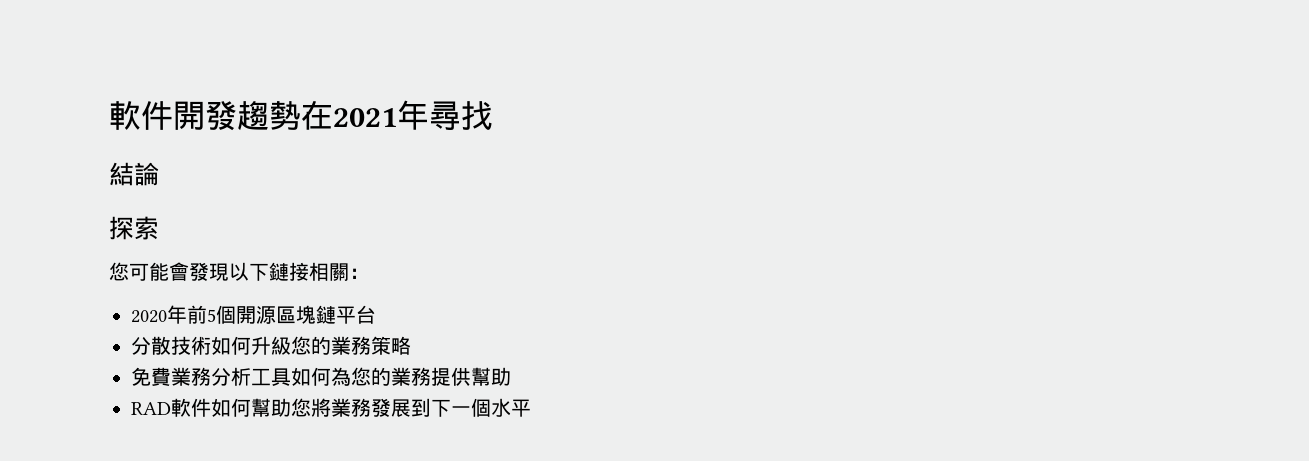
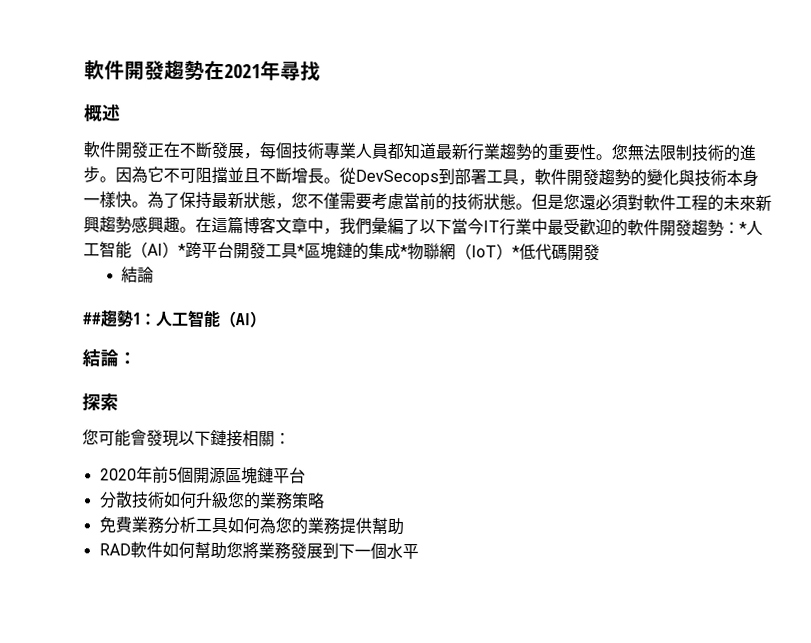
+ 概述
+ 軟件開發正在不斷發展，每個技術專業人員都知道最新行業趨勢的重要性。您無法限制技術的進步。因為它不可阻擋並且不斷增長。從DevSecops到部署工具，軟件開發趨勢的變化與技術本身一樣快。為了保持最新狀態，您不僅需要考慮當前的技術狀態。但是您還必須對軟件工程的未來新興趨勢感興趣。在這篇博客文章中，我們彙編了以下當今IT行業中最受歡迎的軟件開發趨勢：*人工智能（AI）*跨平台開發工具*區塊鏈的集成*物聯網（IoT）*低代碼開發
  結論
+ ##趨勢1：人工智能（AI）
+ 結論：

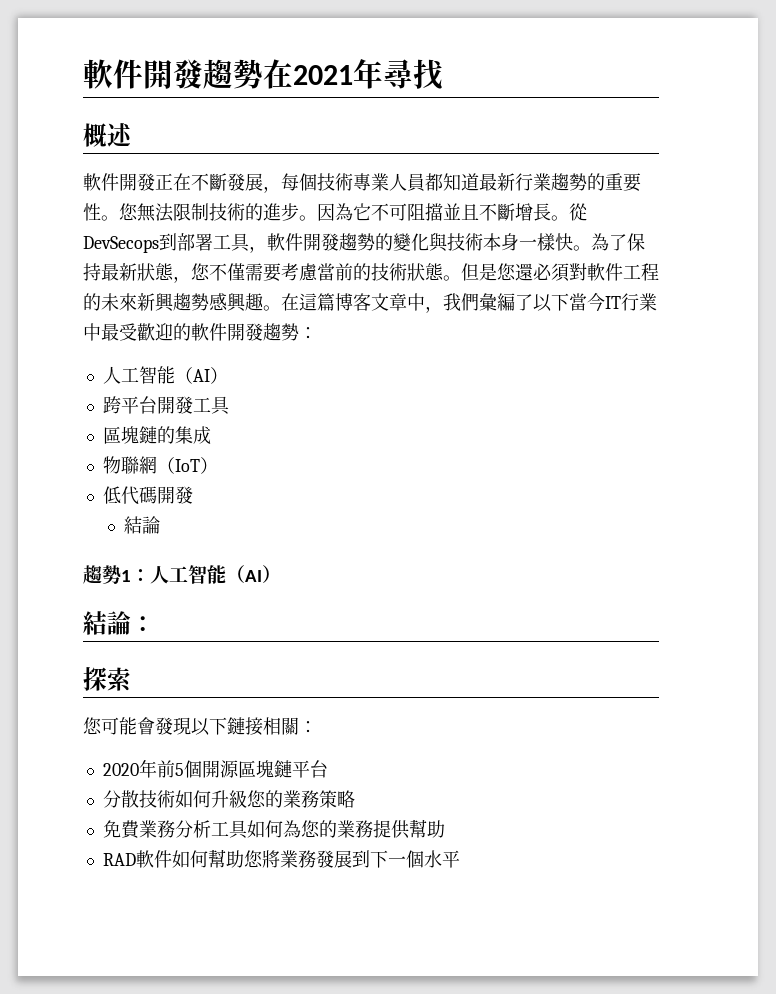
- 在這篇博客文章中，我們彙編了以下當今IT行業中最受歡迎的軟件開發趨勢：*人工智能（AI）*跨平台開發工具*區塊鏈的集成*物聯網（IoT）*低代碼開發
+ 在這篇博客文章中，我們彙編了以下當今IT行業中最受歡迎的軟件開發趨勢：
+ 人工智能（AI）
+ 跨平台開發工具
+ 區塊鏈的集成
+ 物聯網（IoT）
+ 低代碼開發
- ##趨勢1：人工智能（AI）
+ 趨勢1：人工智能（AI）

